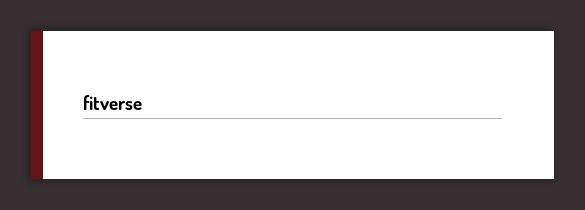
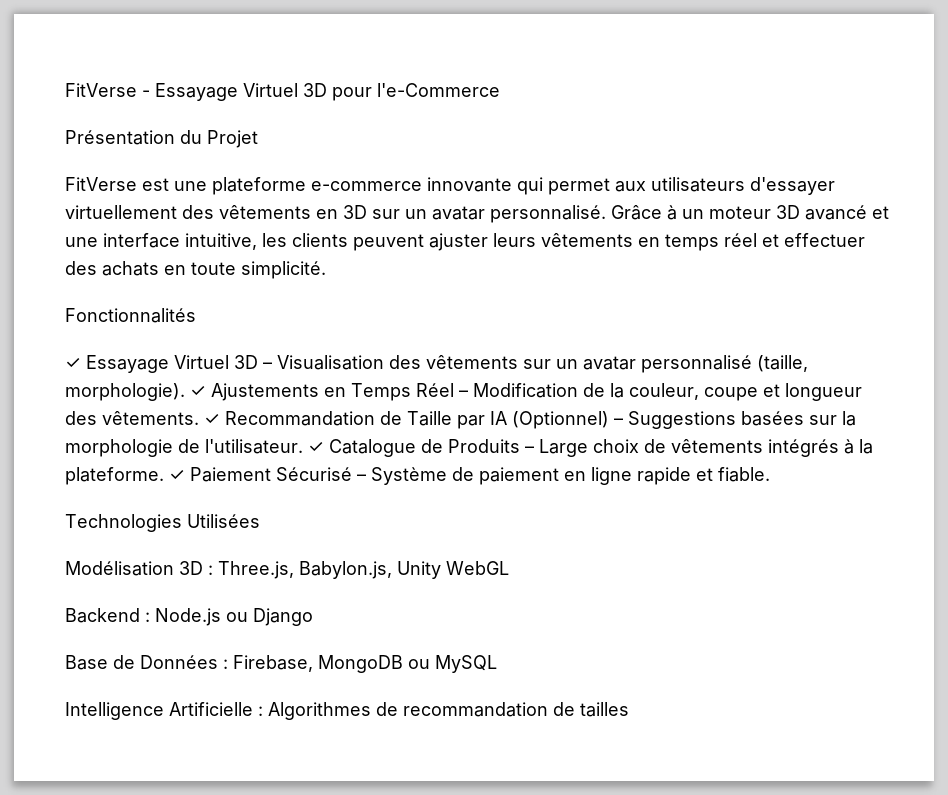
- fitverse
+ FitVerse - Essayage Virtuel 3D pour l'e-Commerce
+ Présentation du Projet
+ FitVerse est une plateforme e-commerce innovante qui permet aux utilisateurs d'essayer virtuellement des vêtements en 3D sur un avatar personnalisé. Grâce à un moteur 3D avancé et une interface intuitive, les clients peuvent ajuster leurs vêtements en temps réel et effectuer des achats en toute simplicité.
+ Fonctionnalités
+ ✓ Essayage Virtuel 3D – Visualisation des vêtements sur un avatar personnalisé (taille, morphologie). ✓ Ajustements en Temps Réel – Modification de la couleur, coupe et longueur des vêtements. ✓ Recommandation de Taille par IA (Optionnel) – Suggestions basées sur la morphologie de l'utilisateur. ✓ Catalogue de Produits – Large choix de vêtements intégrés à la plateforme. ✓ Paiement Sécurisé – Système de paiement en ligne rapide et fiable.
+ Technologies Utilisées
+ Modélisation 3D : Three.js, Babylon.js, Unity WebGL
+ Backend : Node.js ou Django
+ Base de Données : Firebase, MongoDB ou MySQL
+ Intelligence Artificielle : Algorithmes de recommandation de tailles

